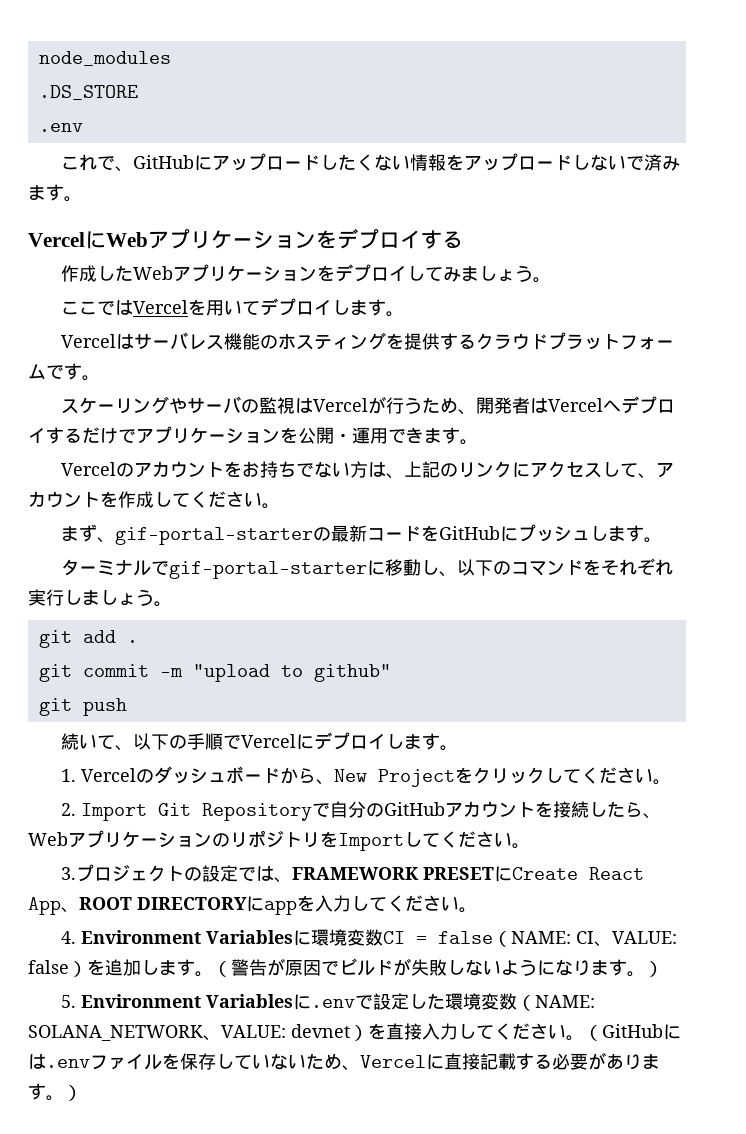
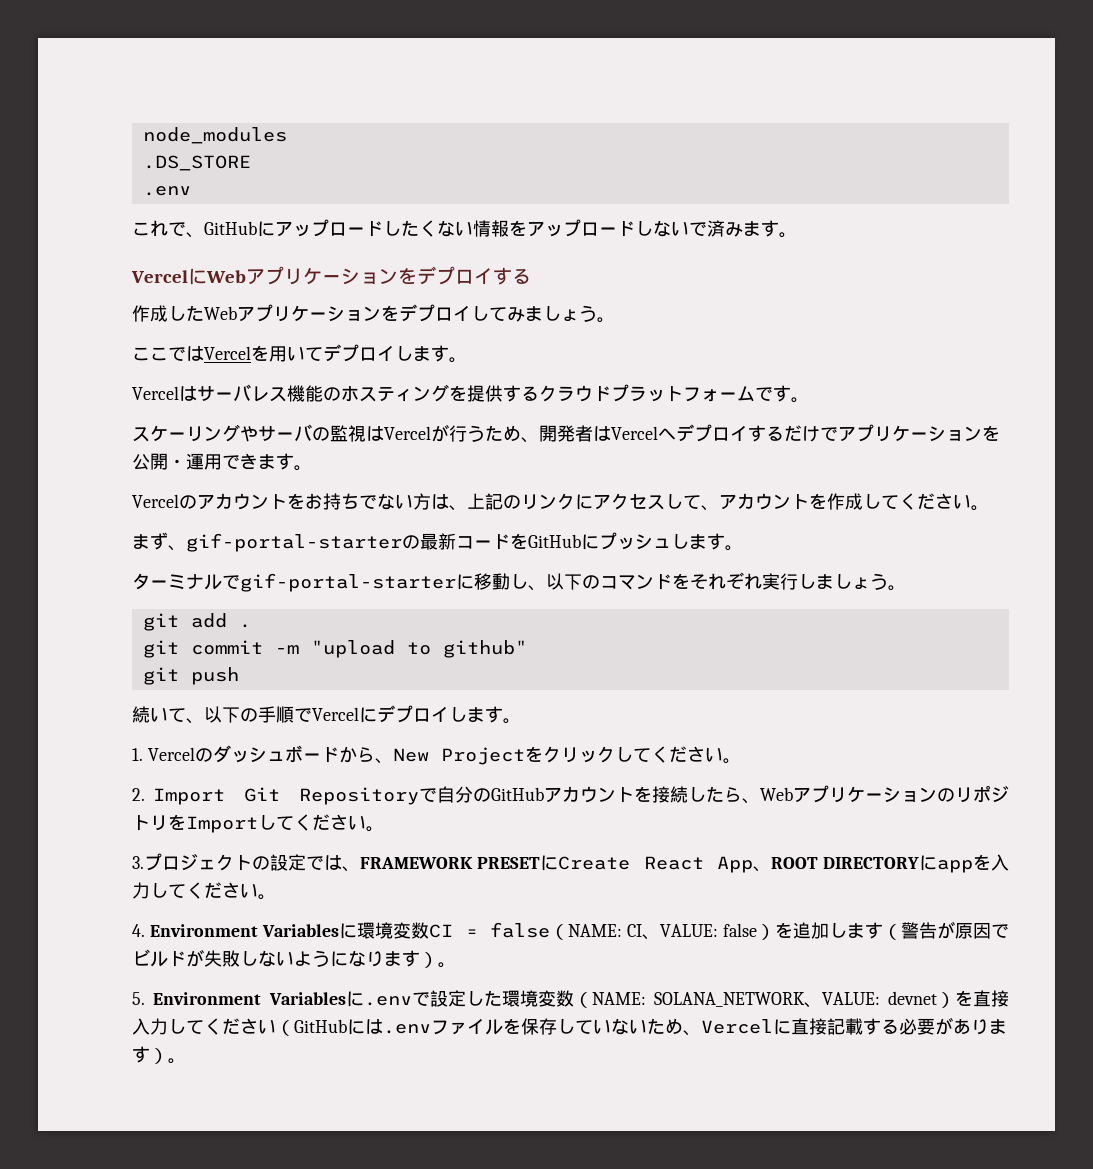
- 4. Environment Variablesに環境変数CI = false（NAME: CI、VALUE: false）を追加します。（警告が原因でビルドが失敗しないようになります。）
+ 4. Environment Variablesに環境変数CI = false（NAME: CI、VALUE: false）を追加します（警告が原因でビルドが失敗しないようになります）。
- 5. Environment Variablesに.envで設定した環境変数（NAME: SOLANA_NETWORK、VALUE: devnet）を直接入力してください。（GitHubには.envファイルを保存していないため、Vercelに直接記載する必要があります。）
+ 5. Environment Variablesに.envで設定した環境変数（NAME: SOLANA_NETWORK、VALUE: devnet）を直接入力してください（GitHubには.envファイルを保存していないため、Vercelに直接記載する必要があります）。

